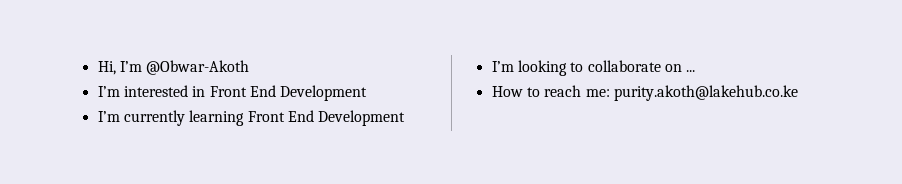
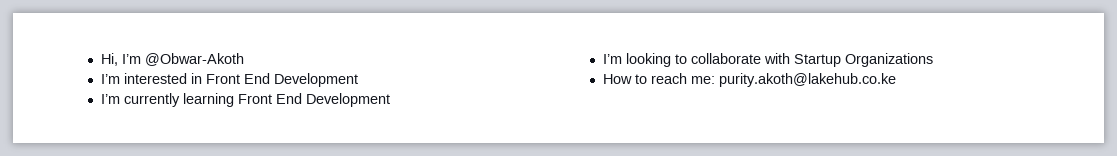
- I’m looking to collaborate on ...
+ I’m looking to collaborate with Startup Organizations

